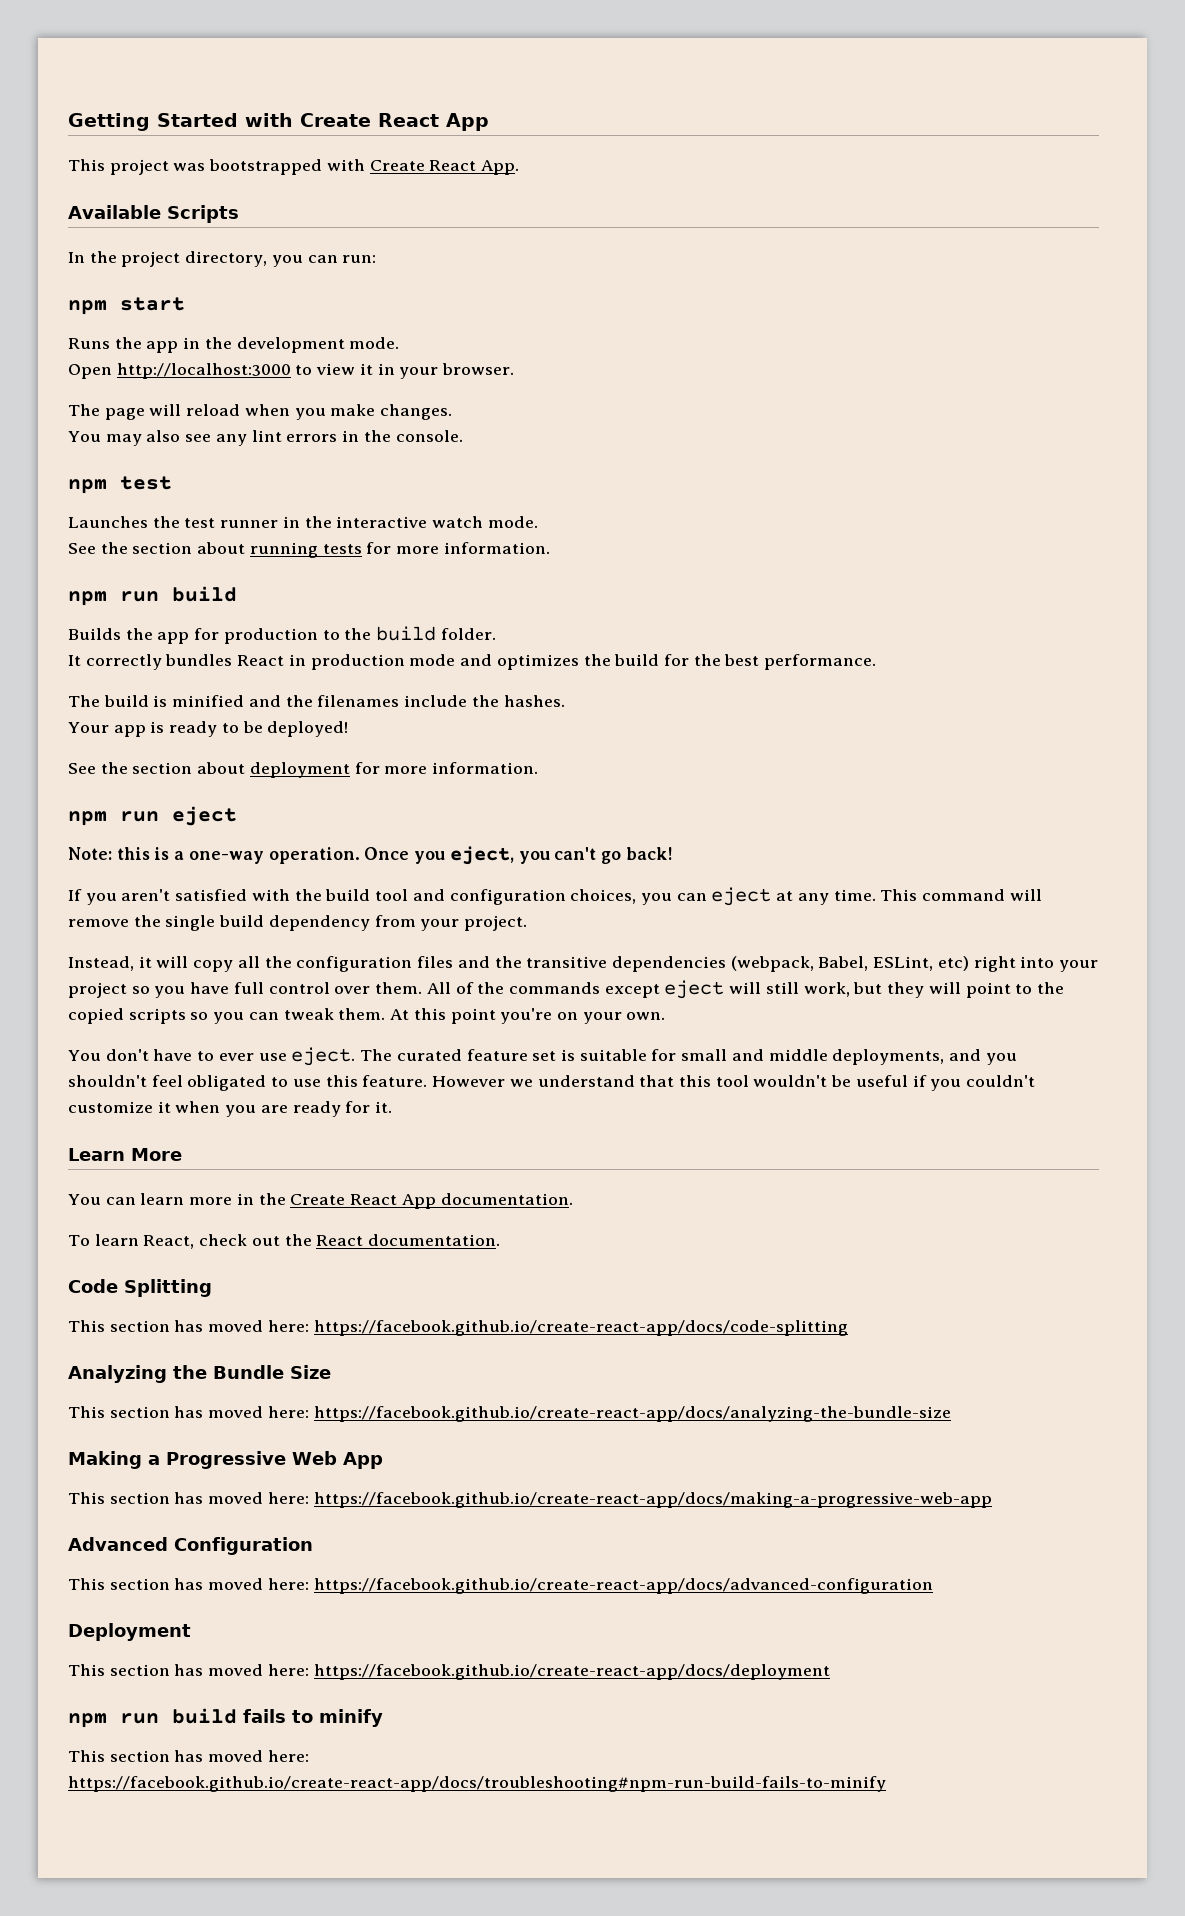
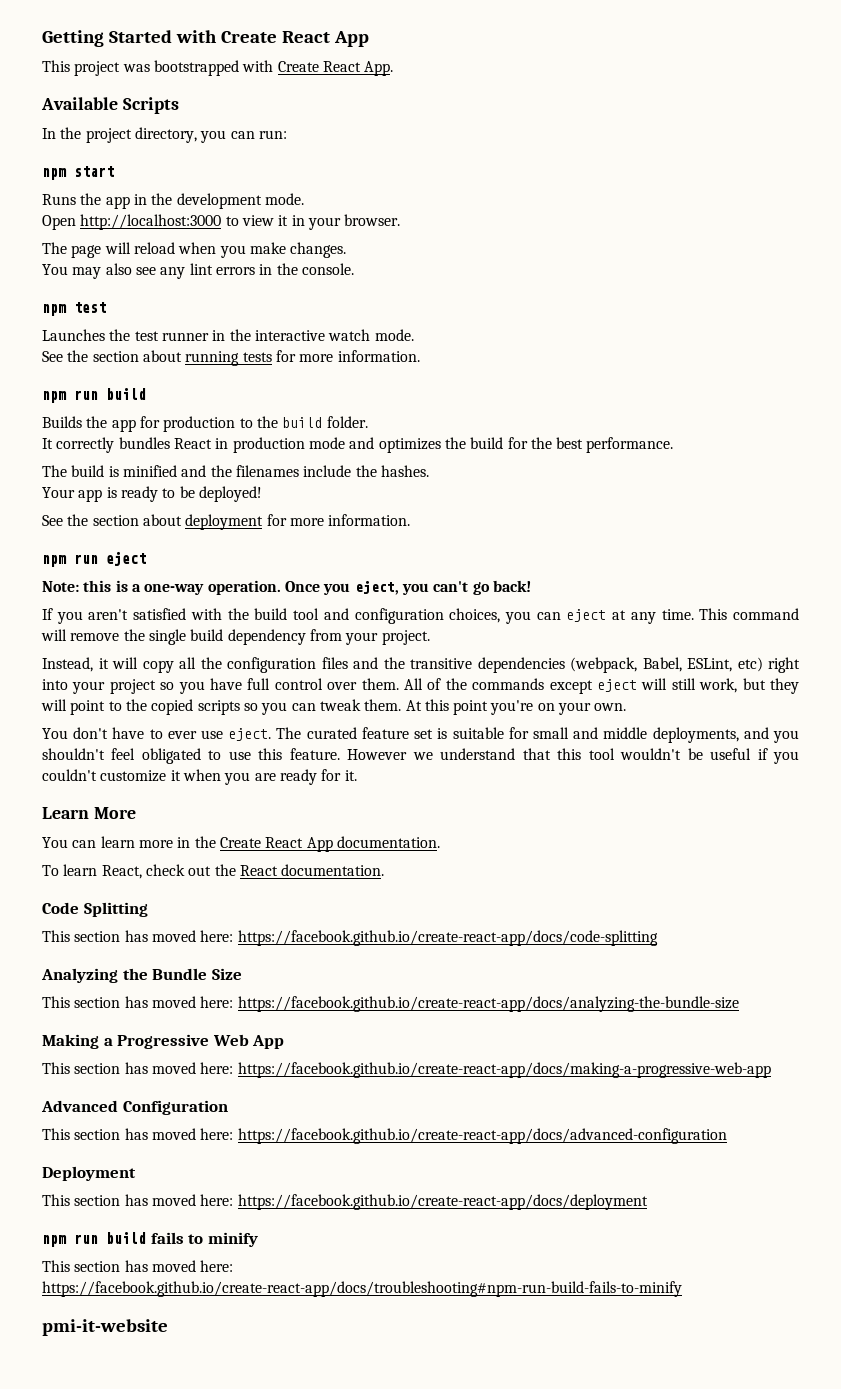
+ pmi-it-website

